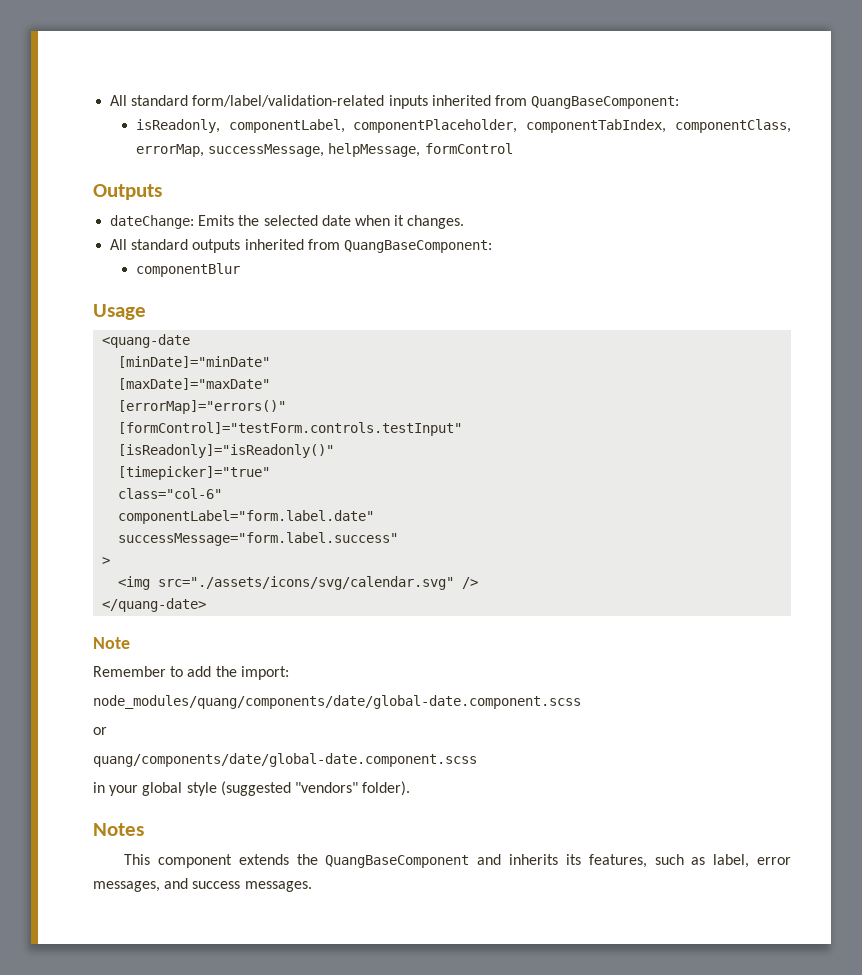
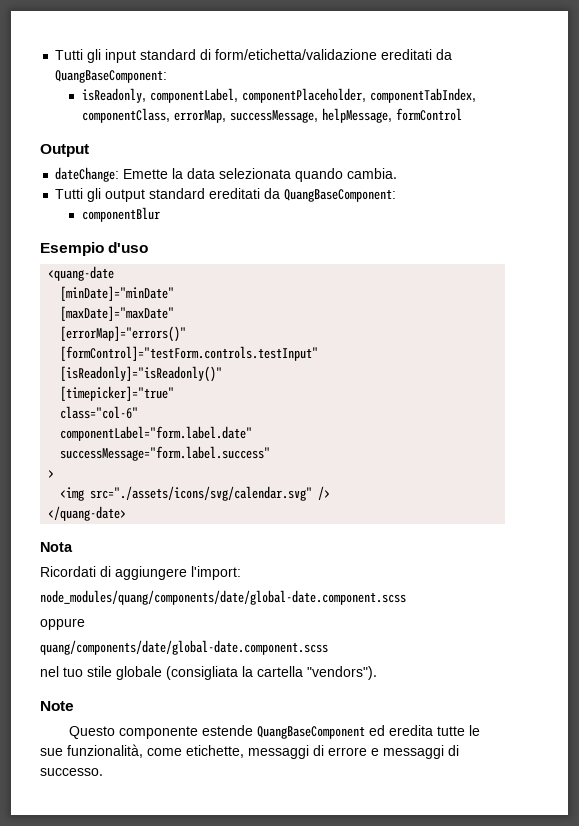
- All standard form/label/validation-related inputs inherited from QuangBaseComponent:
+ Tutti gli input standard di form/etichetta/validazione ereditati da QuangBaseComponent:
- Outputs
+ Output
- dateChange: Emits the selected date when it changes.
- All standard outputs inherited from QuangBaseComponent:
+ dateChange: Emette la data selezionata quando cambia.
+ Tutti gli output standard ereditati da QuangBaseComponent:
- Usage
+ Esempio d'uso
- Note
- Remember to add the import:
+ Nota
+ Ricordati di aggiungere l'import:
- or
+ oppure
- in your global style (suggested "vendors" folder).
- Notes
- This component extends the QuangBaseComponent and inherits its features, such as label, error messages, and success messages.
+ nel tuo stile globale (consigliata la cartella "vendors").
+ Note
+ Questo componente estende QuangBaseComponent ed eredita tutte le sue funzionalità, come etichette, messaggi di errore e messaggi di successo.

